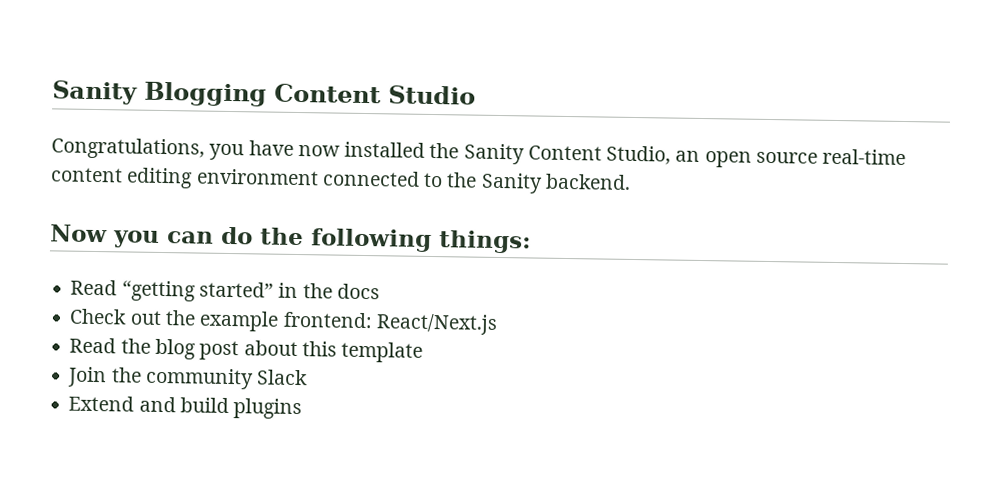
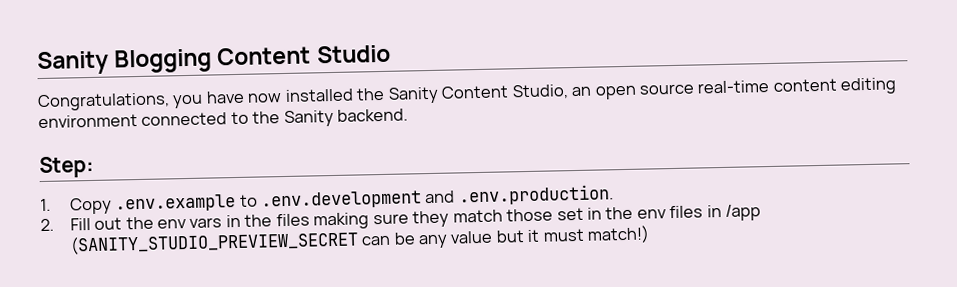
- Now you can do the following things:
- Read “getting started” in the docs
- Check out the example frontend: React/Next.js
- Read the blog post about this template
- Join the community Slack
- Extend and build plugins
+ Step:
+ 1. Copy .env.example to .env.development and .env.production.
+ 2. Fill out the env vars in the files making sure they match those set in the env files in /app (SANITY_STUDIO_PREVIEW_SECRET can be any value but it must match!)

